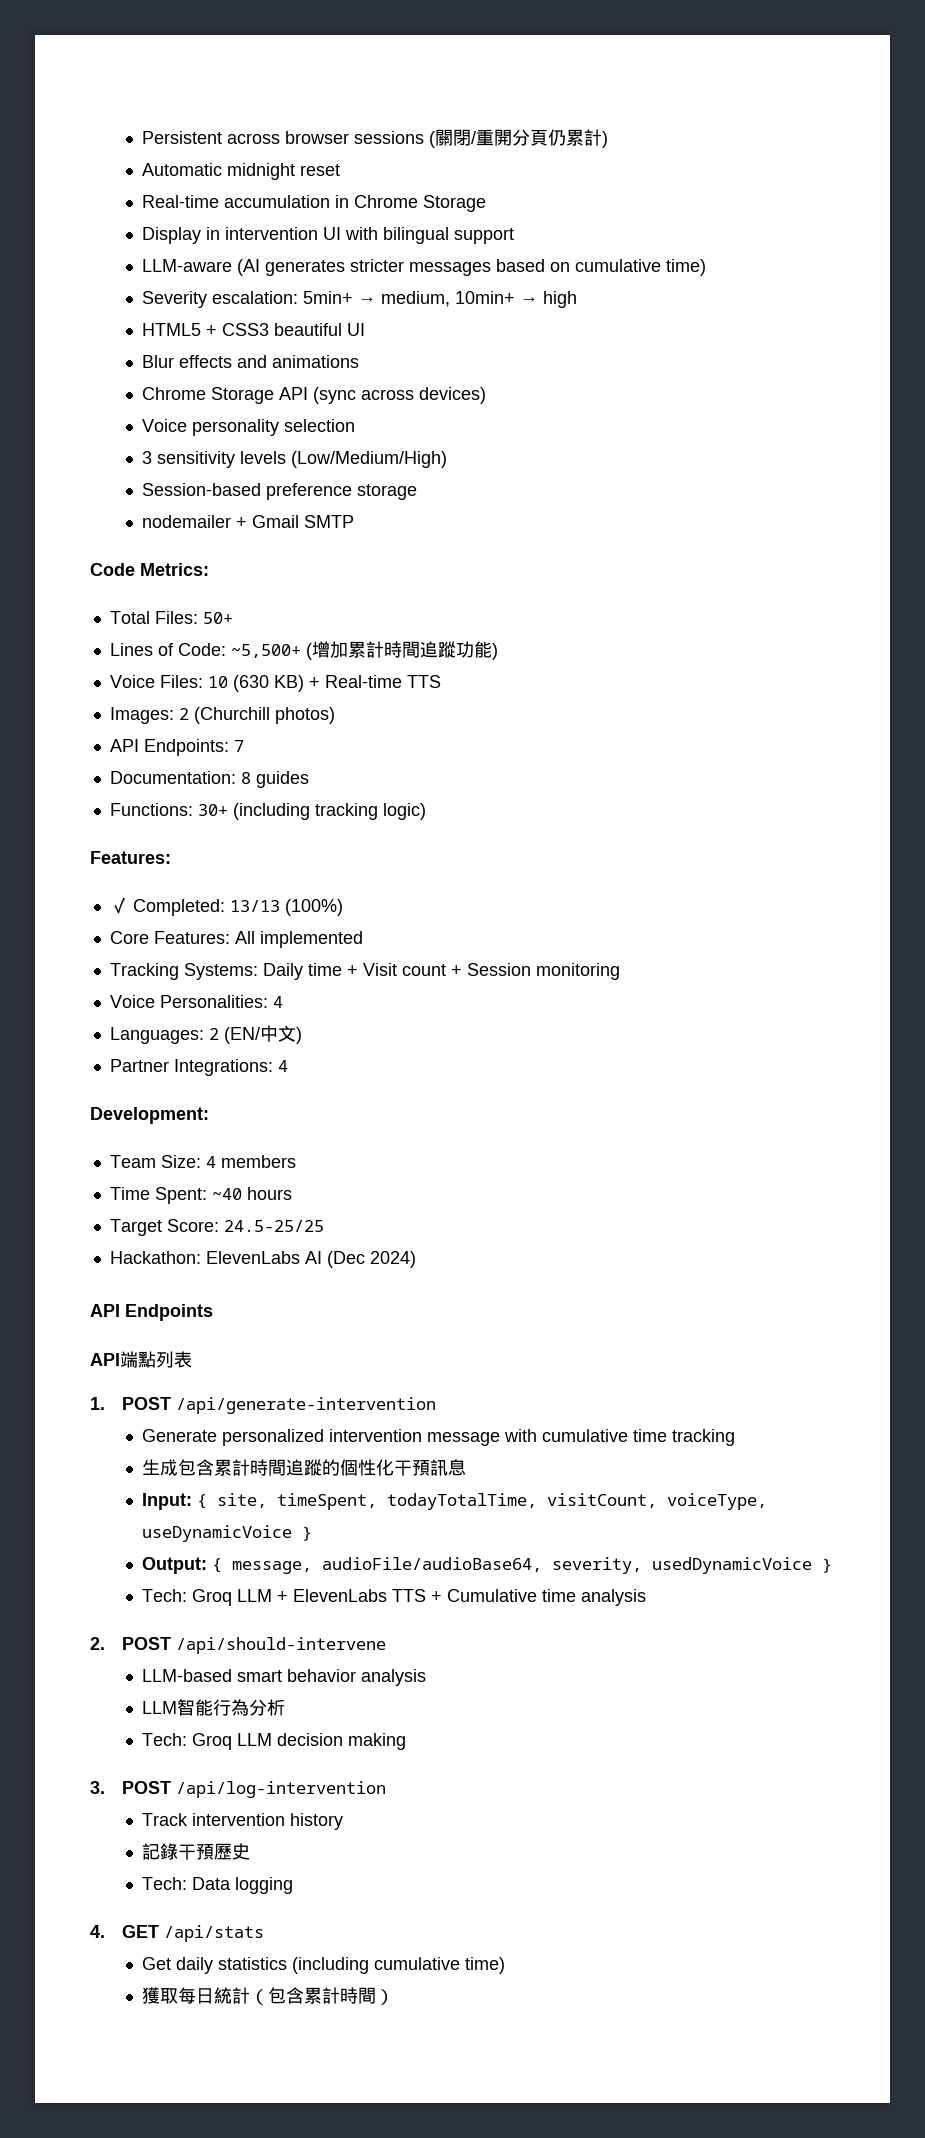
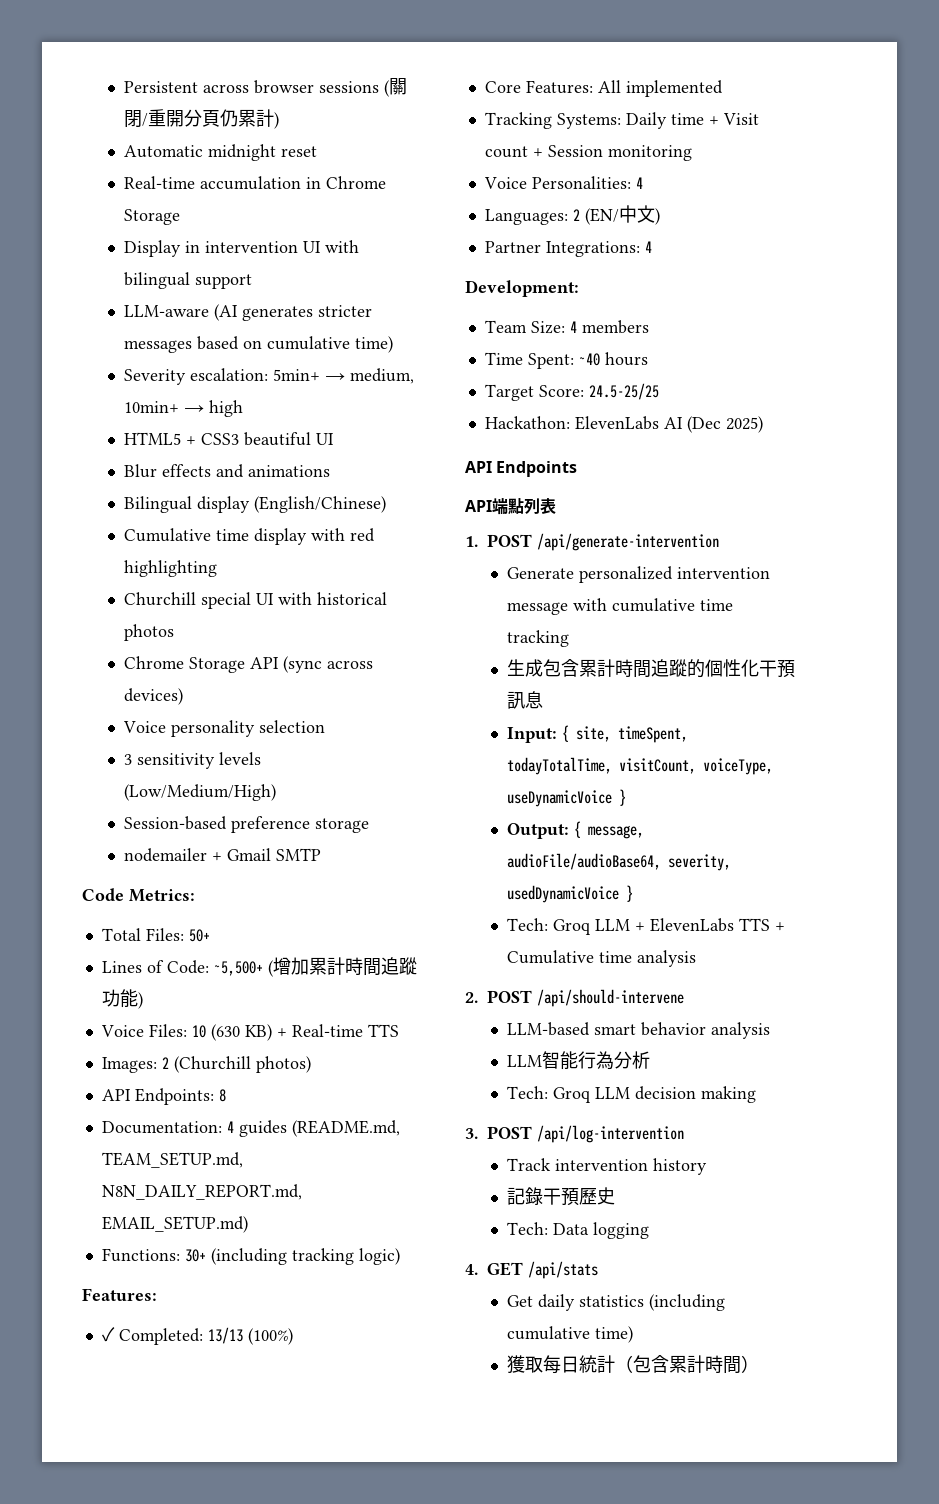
+ Bilingual display (English/Chinese)
+ Cumulative time display with red highlighting
+ Churchill special UI with historical photos
- API Endpoints: 7
+ API Endpoints: 8
- Documentation: 8 guides
+ Documentation: 4 guides (README.md, TEAM_SETUP.md, N8N_DAILY_REPORT.md, EMAIL_SETUP.md)
- Hackathon: ElevenLabs AI (Dec 2024)
+ Hackathon: ElevenLabs AI (Dec 2025)

